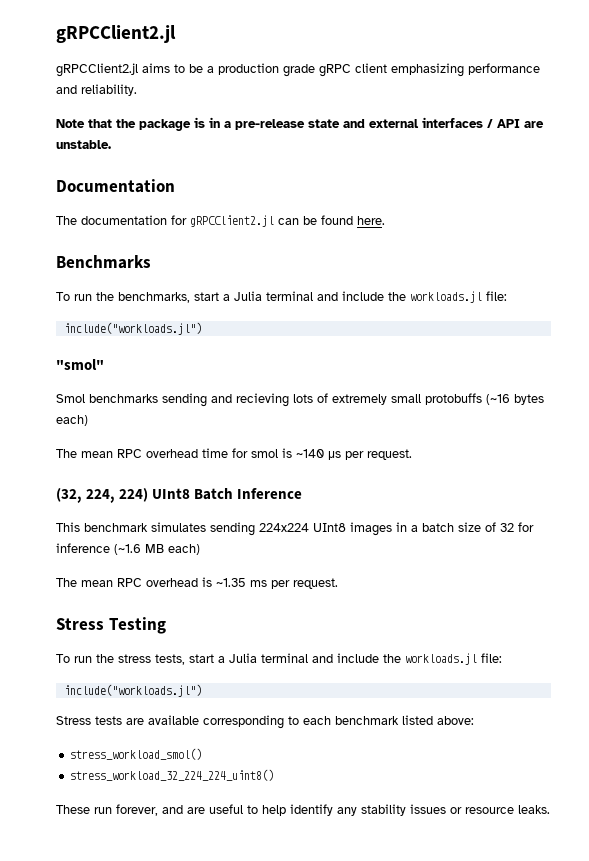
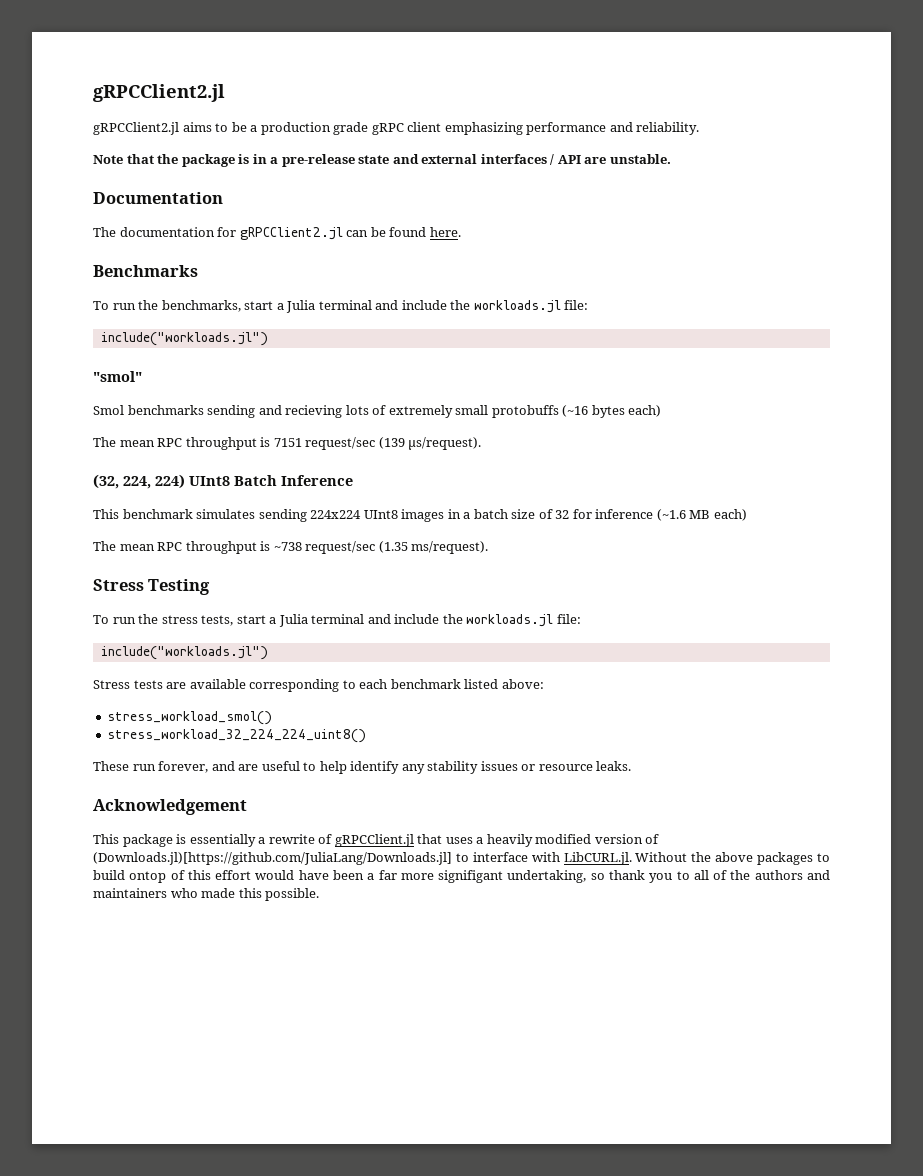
- The mean RPC overhead time for smol is ~140 μs per request.
+ The mean RPC throughput is 7151 request/sec (139 μs/request).
- The mean RPC overhead is ~1.35 ms per request.
+ The mean RPC throughput is ~738 request/sec (1.35 ms/request).
+ Acknowledgement
+ This package is essentially a rewrite of gRPCClient.jl that uses a heavily modified version of (Downloads.jl)[https://github.com/JuliaLang/Downloads.jl] to interface with LibCURL.jl. Without the above packages to build ontop of this effort would have been a far more signifigant undertaking, so thank you to all of the authors and maintainers who made this possible.

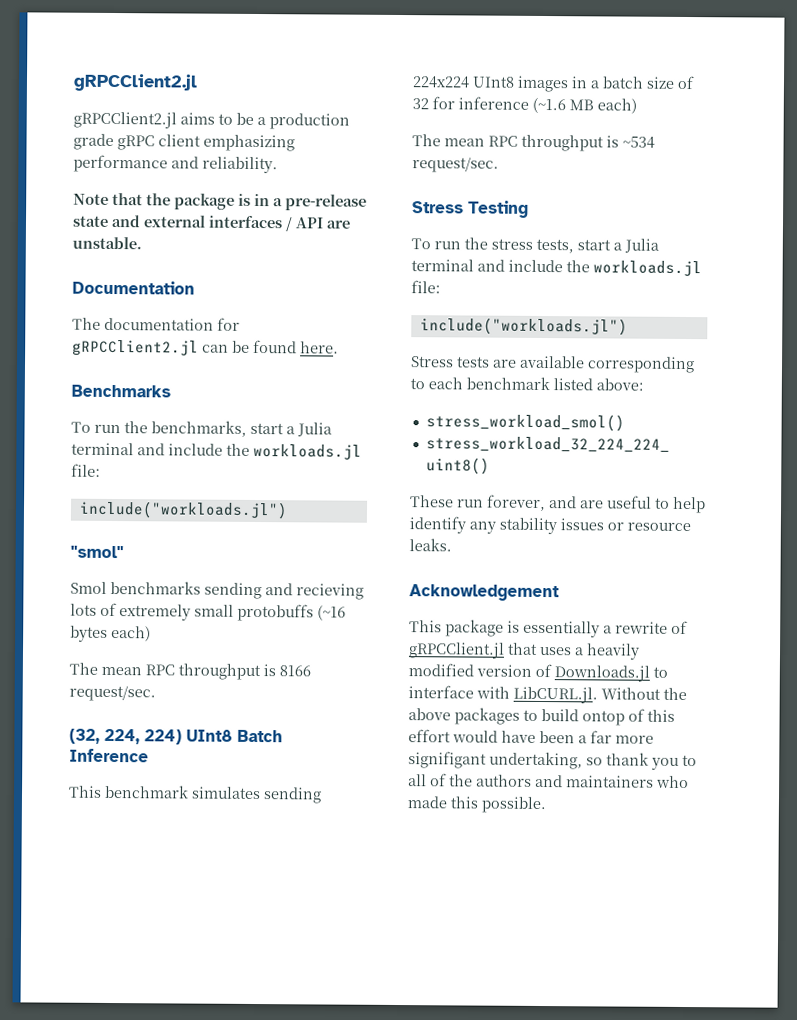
- The mean RPC throughput is 7151 request/sec (139 μs/request).
+ The mean RPC throughput is 8166 request/sec.
- The mean RPC throughput is ~738 request/sec (1.35 ms/request).
+ The mean RPC throughput is ~534 request/sec.
- This package is essentially a rewrite of gRPCClient.jl that uses a heavily modified version of (Downloads.jl)[https://github.com/JuliaLang/Downloads.jl] to interface with LibCURL.jl. Without the above packages to build ontop of this effort would have been a far more signifigant undertaking, so thank you to all of the authors and maintainers who made this possible.
+ This package is essentially a rewrite of gRPCClient.jl that uses a heavily modified version of Downloads.jl to interface with LibCURL.jl. Without the above packages to build ontop of this effort would have been a far more signifigant undertaking, so thank you to all of the authors and maintainers who made this possible.

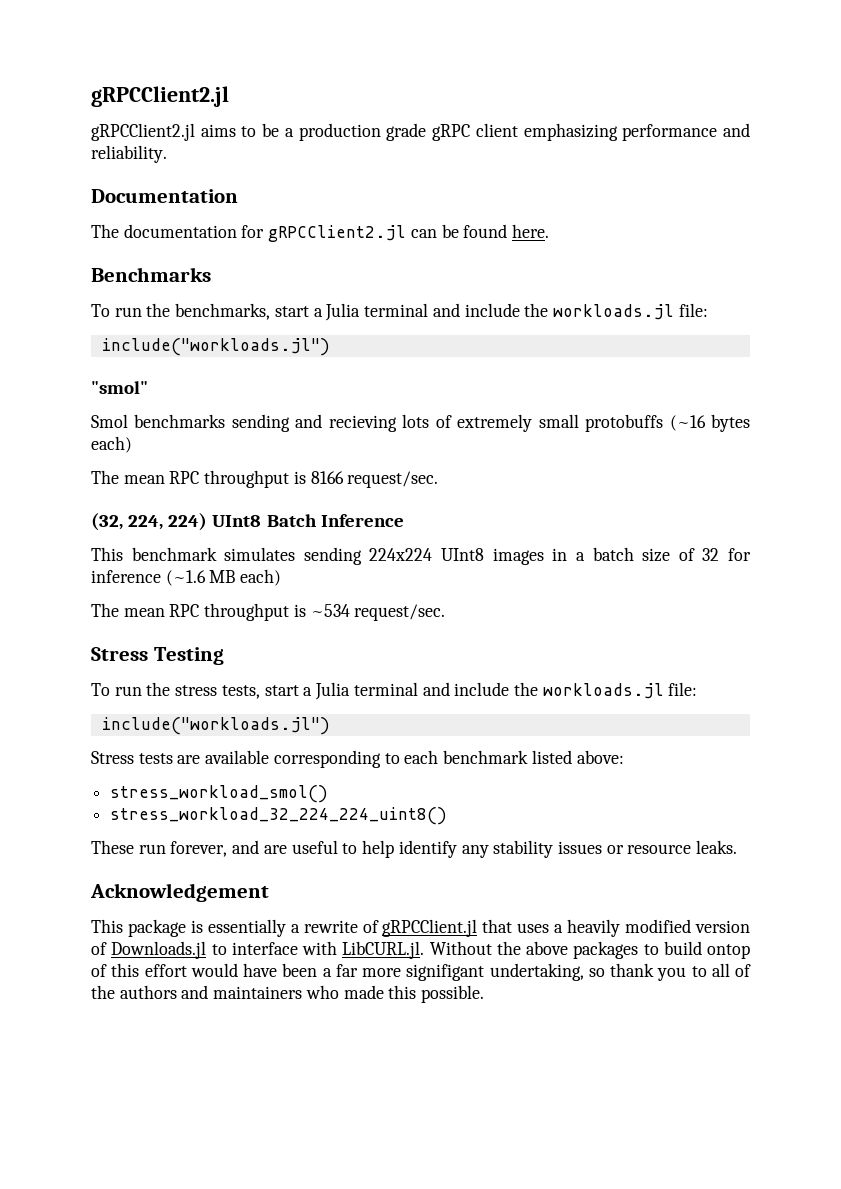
- Note that the package is in a pre-release state and external interfaces / API are unstable.

